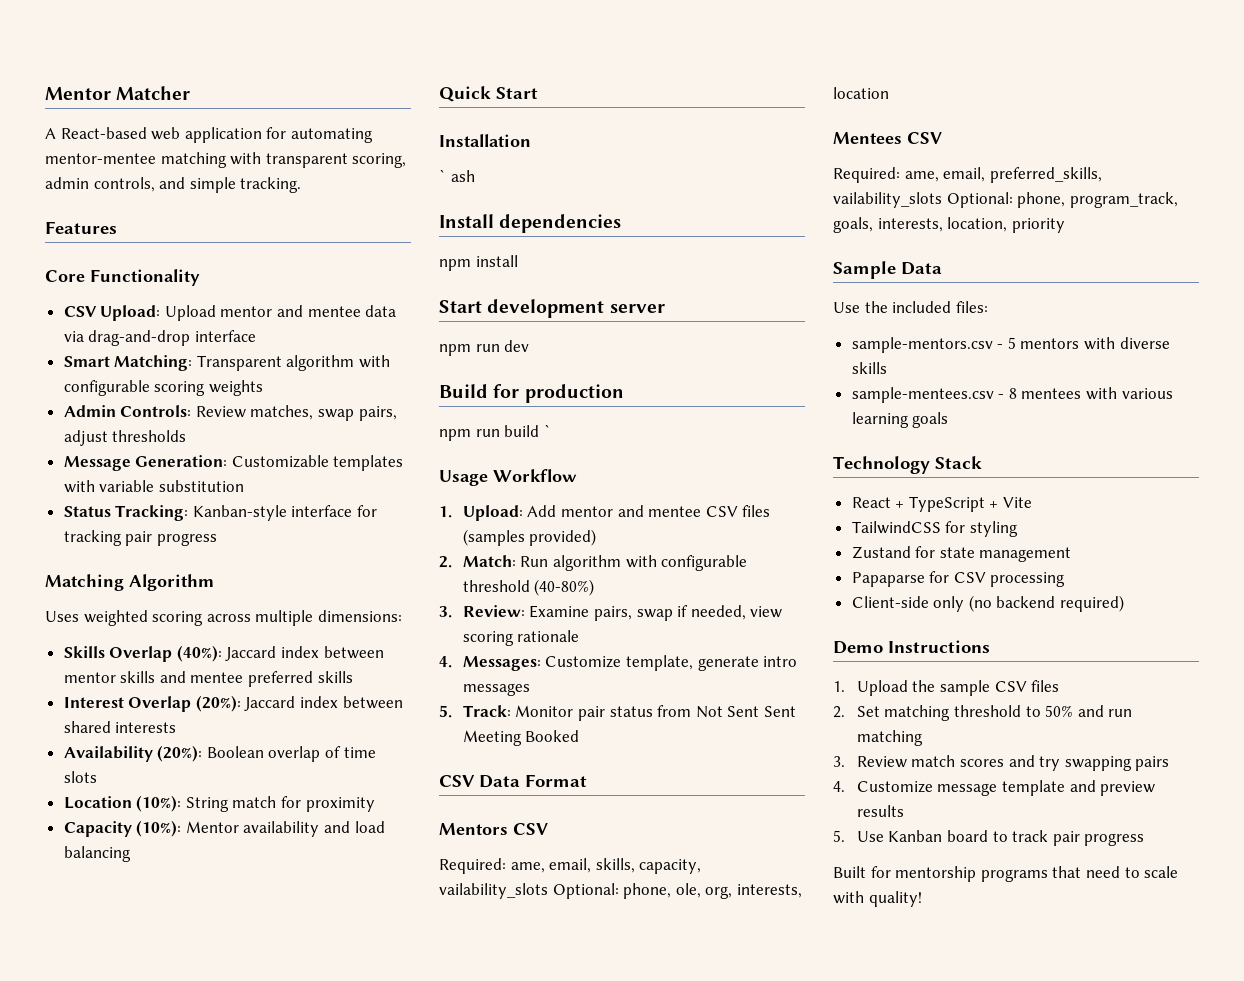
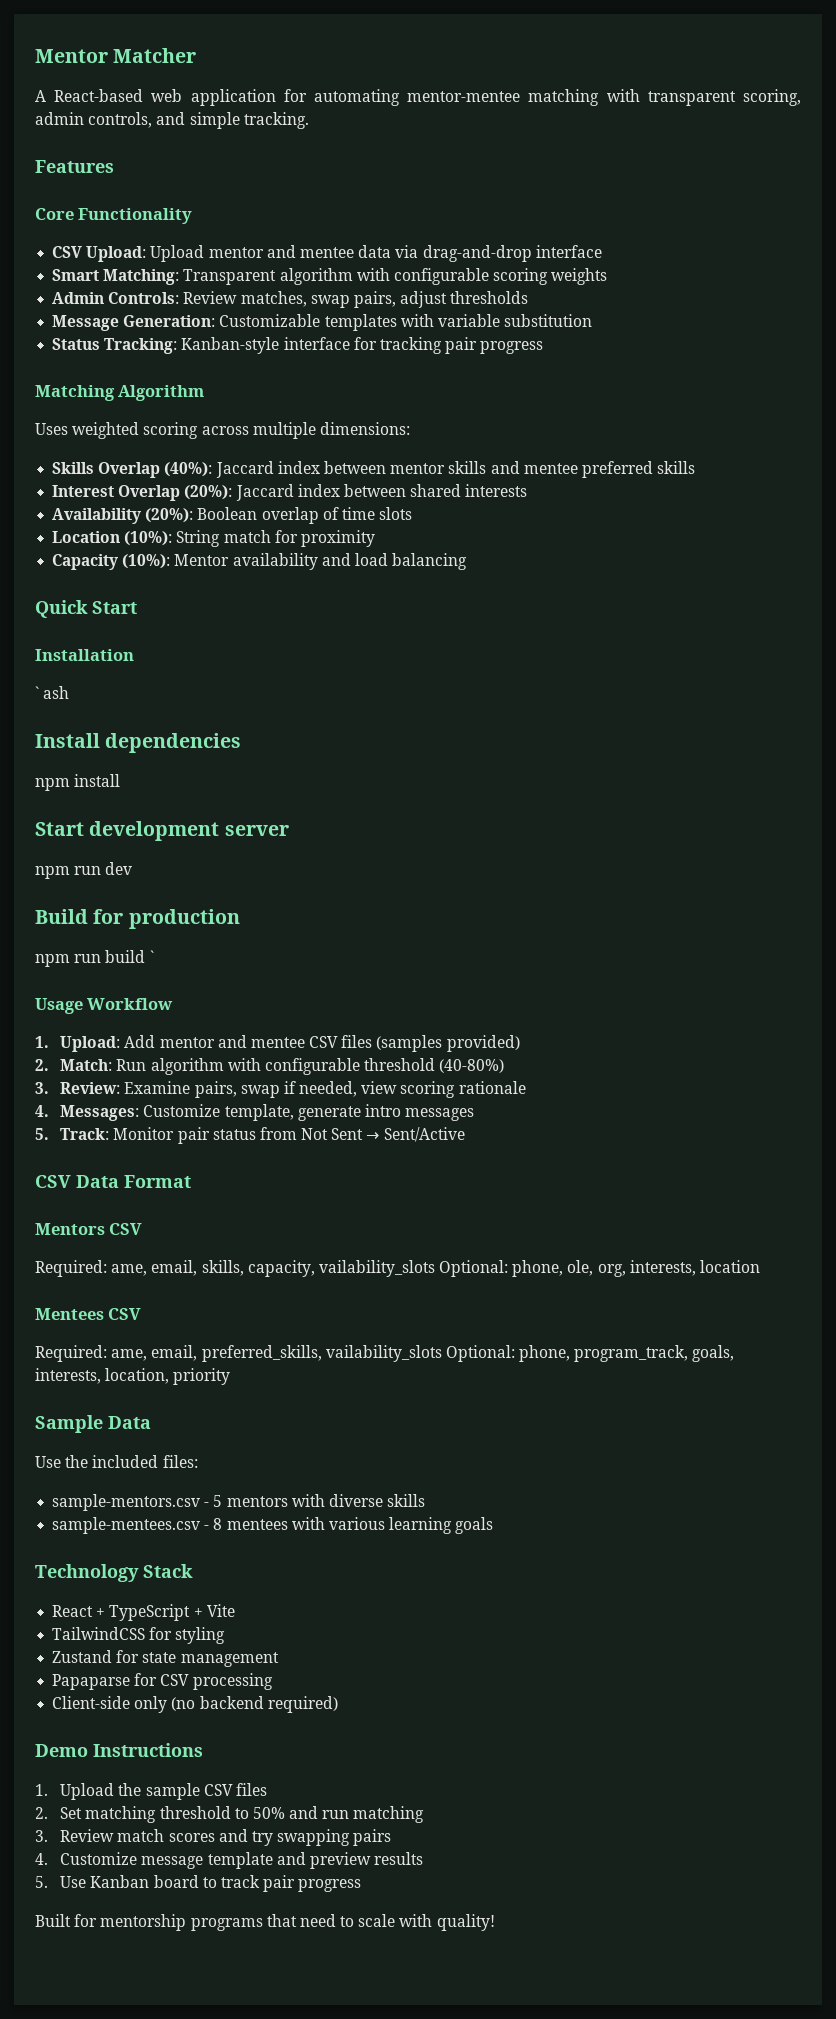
- 5. Track: Monitor pair status from Not Sent Sent Meeting Booked
+ 5. Track: Monitor pair status from Not Sent → Sent/Active

